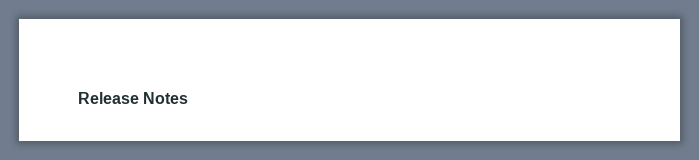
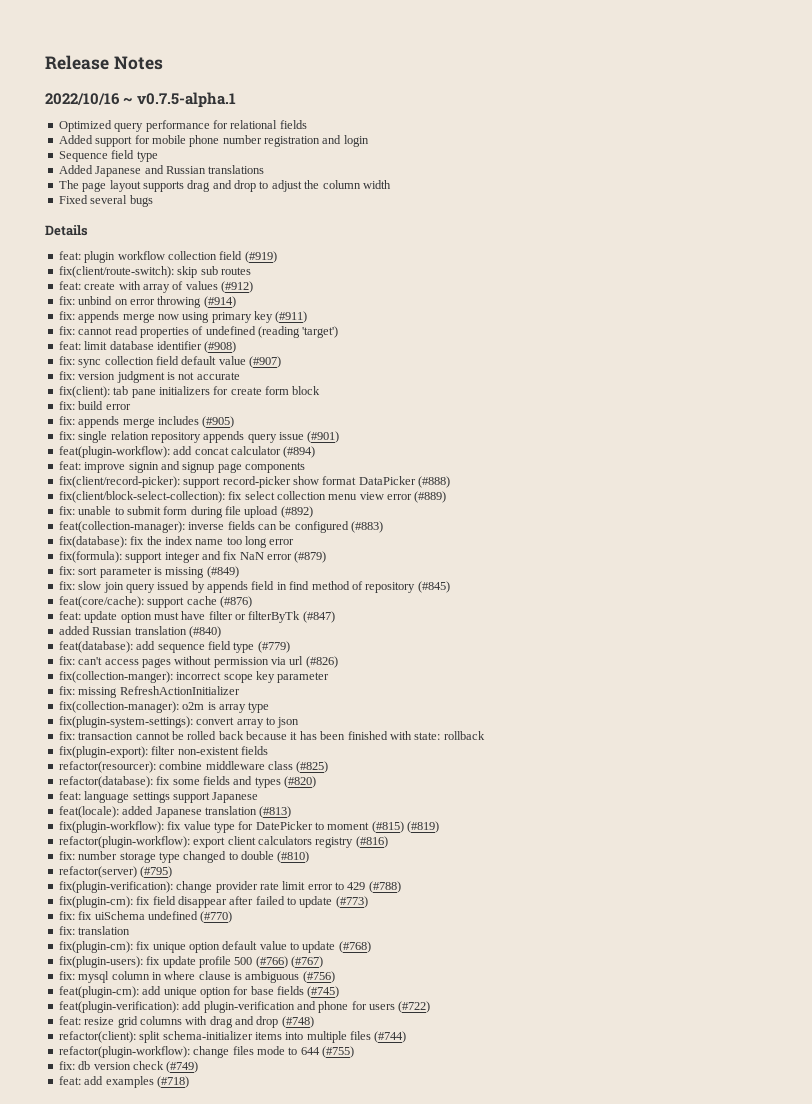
+ 2022/10/16 ~ v0.7.5-alpha.1
+ Optimized query performance for relational fields
+ Added support for mobile phone number registration and login
+ Sequence field type
+ Added Japanese and Russian translations
+ The page layout supports drag and drop to adjust the column width
+ Fixed several bugs
+ Details
+ feat: plugin workflow collection field (#919)
+ fix(client/route-switch): skip sub routes
+ feat: create with array of values (#912)
+ fix: unbind on error throwing (#914)
+ fix: appends merge now using primary key (#911)
+ fix: cannot read properties of undefined (reading 'target')
+ feat: limit database identifier (#908)
+ fix: sync collection field default value (#907)
+ fix: version judgment is not accurate
+ fix(client): tab pane initializers for create form block
+ fix: build error
+ fix: appends merge includes (#905)
+ fix: single relation repository appends query issue (#901)
+ feat(plugin-workflow): add concat calculator (#894)
+ feat: improve signin and signup page components
+ fix(client/record-picker): support record-picker show format DataPicker (#888)
+ fix(client/block-select-collection): fix select collection menu view error (#889)
+ fix: unable to submit form during file upload (#892)
+ feat(collection-manager): inverse fields can be configured (#883)
+ fix(database): fix the index name too long error
+ fix(formula): support integer and fix NaN error (#879)
+ fix: sort parameter is missing (#849)
+ fix: slow join query issued by appends field in find method of repository (#845)
+ feat(core/cache): support cache (#876)
+ feat: update option must have filter or filterByTk (#847)
+ added Russian translation (#840)
+ feat(database): add sequence field type (#779)
+ fix: can't access pages without permission via url (#826)
+ fix(collection-manger): incorrect scope key parameter
+ fix: missing RefreshActionInitializer
+ fix(collection-manager): o2m is array type
+ fix(plugin-system-settings): convert array to json
+ fix: transaction cannot be rolled back because it has been finished with state: rollback
+ fix(plugin-export): filter non-existent fields
+ refactor(resourcer): combine middleware class (#825)
+ refactor(database): fix some fields and types (#820)
+ feat: language settings support Japanese
+ feat(locale): added Japanese translation (#813)
+ fix(plugin-workflow): fix value type for DatePicker to moment (#815) (#819)
+ refactor(plugin-workflow): export client calculators registry (#816)
+ fix: number storage type changed to double (#810)
+ refactor(server) (#795)
+ fix(plugin-verification): change provider rate limit error to 429 (#788)
+ fix(plugin-cm): fix field disappear after failed to update (#773)
+ fix: fix uiSchema undefined (#770)
+ fix: translation
+ fix(plugin-cm): fix unique option default value to update (#768)
+ fix(plugin-users): fix update profile 500 (#766) (#767)
+ fix: mysql column in where clause is ambiguous (#756)
+ feat(plugin-cm): add unique option for base fields (#745)
+ feat(plugin-verification): add plugin-verification and phone for users (#722)
+ feat: resize grid columns with drag and drop (#748)
+ refactor(client): split schema-initializer items into multiple files (#744)
+ refactor(plugin-workflow): change files mode to 644 (#755)
+ fix: db version check (#749)
+ feat: add examples (#718)

